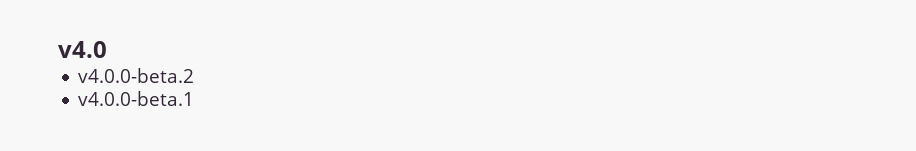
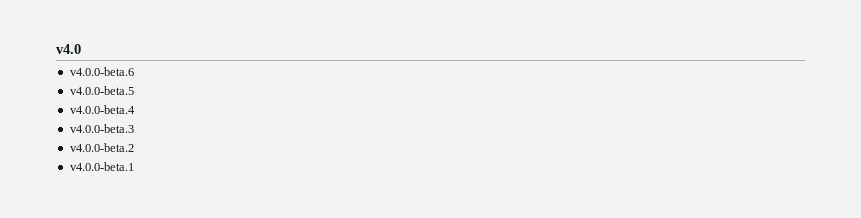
+ v4.0.0-beta.6
+ v4.0.0-beta.5
+ v4.0.0-beta.4
+ v4.0.0-beta.3

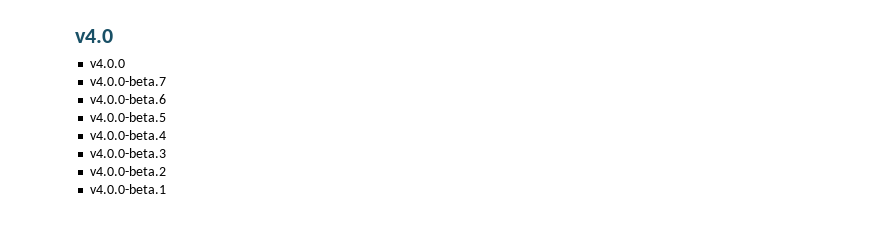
+ v4.0.0
+ v4.0.0-beta.7

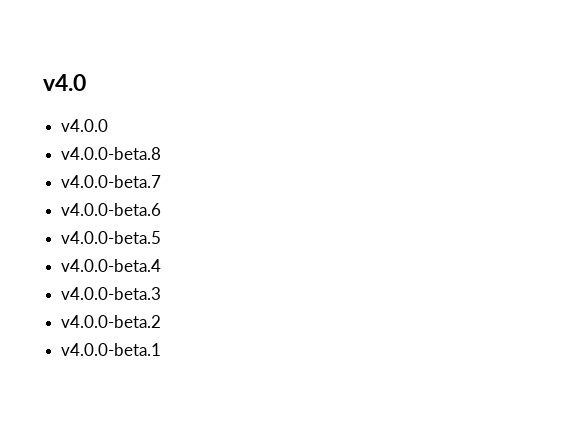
+ v4.0.0-beta.8

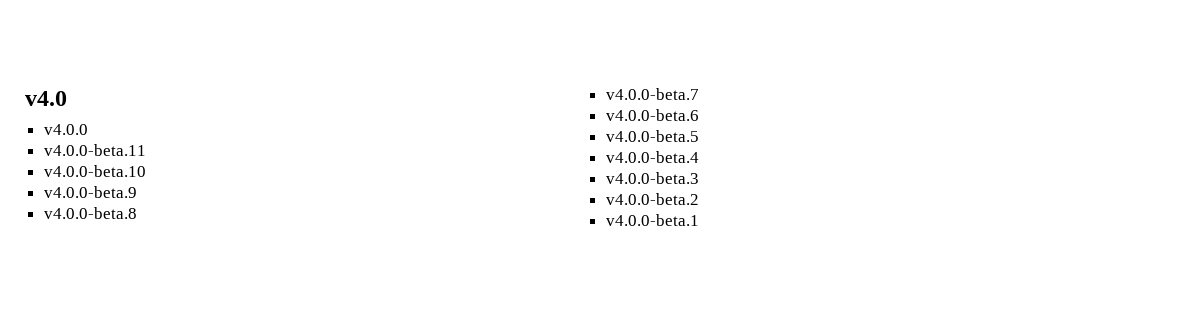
+ v4.0.0-beta.11
+ v4.0.0-beta.10
+ v4.0.0-beta.9

